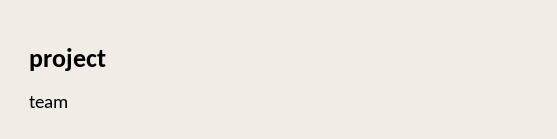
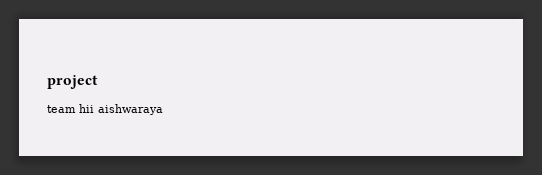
- team
+ team hii aishwaraya

